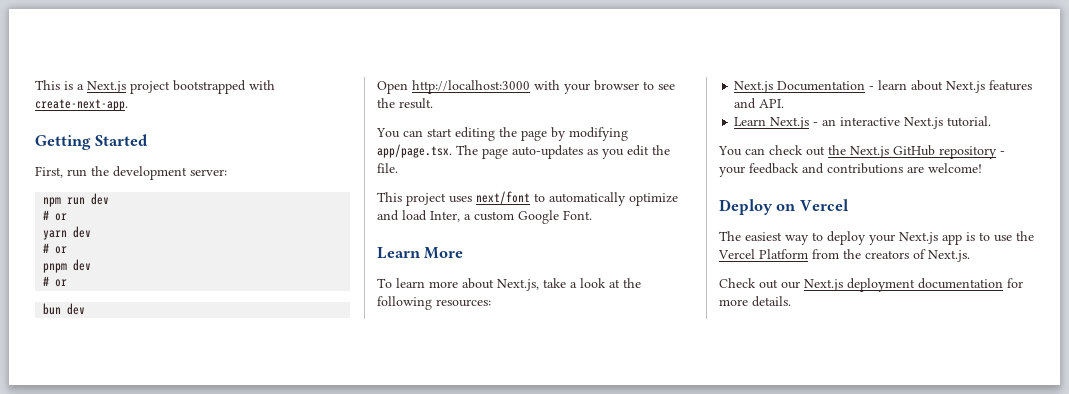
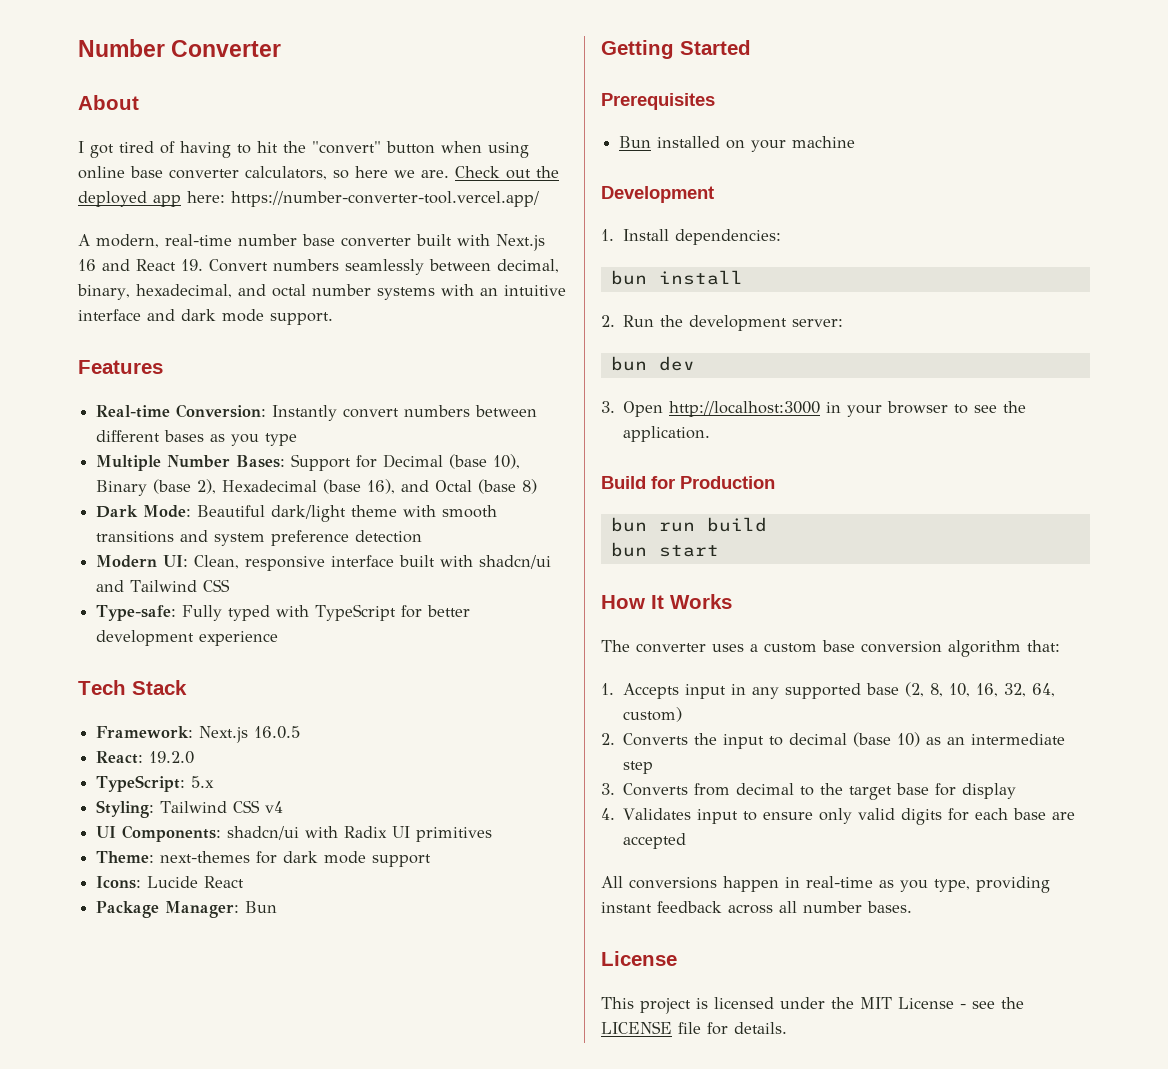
- This is a Next.js project bootstrapped with create-next-app.
+ Number Converter
+ About
+ I got tired of having to hit the "convert" button when using online base converter calculators, so here we are. Check out the deployed app here: https://number-converter-tool.vercel.app/
+ A modern, real-time number base converter built with Next.js 16 and React 19. Convert numbers seamlessly between decimal, binary, hexadecimal, and octal number systems with an intuitive interface and dark mode support.
+ Features
+ Real-time Conversion: Instantly convert numbers between different bases as you type
+ Multiple Number Bases: Support for Decimal (base 10), Binary (base 2), Hexadecimal (base 16), and Octal (base 8)
+ Dark Mode: Beautiful dark/light theme with smooth transitions and system preference detection
+ Modern UI: Clean, responsive interface built with shadcn/ui and Tailwind CSS
+ Type-safe: Fully typed with TypeScript for better development experience
+ Tech Stack
+ Framework: Next.js 16.0.5
+ React: 19.2.0
+ TypeScript: 5.x
+ Styling: Tailwind CSS v4
+ UI Components: shadcn/ui with Radix UI primitives
+ Theme: next-themes for dark mode support
+ Icons: Lucide React
+ Package Manager: Bun
  Getting Started
- First, run the development server:
- npm run dev
- # or
- yarn dev
- # or
- pnpm dev
- # or
+ Prerequisites
+ Bun installed on your machine
+ Development
+ 1. Install dependencies:
+ bun install
+ 2. Run the development server:
- Open http://localhost:3000 with your browser to see the result.
- You can start editing the page by modifying app/page.tsx. The page auto-updates as you edit the file.
- This project uses next/font to automatically optimize and load Inter, a custom Google Font.
- Learn More
- To learn more about Next.js, take a look at the following resources:
- Next.js Documentation - learn about Next.js features and API.
- Learn Next.js - an interactive Next.js tutorial.
- You can check out the Next.js GitHub repository - your feedback and contributions are welcome!
- Deploy on Vercel
- The easiest way to deploy your Next.js app is to use the Vercel Platform from the creators of Next.js.
- Check out our Next.js deployment documentation for more details.
+ 3. Open http://localhost:3000 in your browser to see the application.
+ Build for Production
+ bun run build
+ bun start
+ How It Works
+ The converter uses a custom base conversion algorithm that:
+ 1. Accepts input in any supported base (2, 8, 10, 16, 32, 64, custom)
+ 2. Converts the input to decimal (base 10) as an intermediate step
+ 3. Converts from decimal to the target base for display
+ 4. Validates input to ensure only valid digits for each base are accepted
+ All conversions happen in real-time as you type, providing instant feedback across all number bases.
+ License
+ This project is licensed under the MIT License - see the LICENSE file for details.

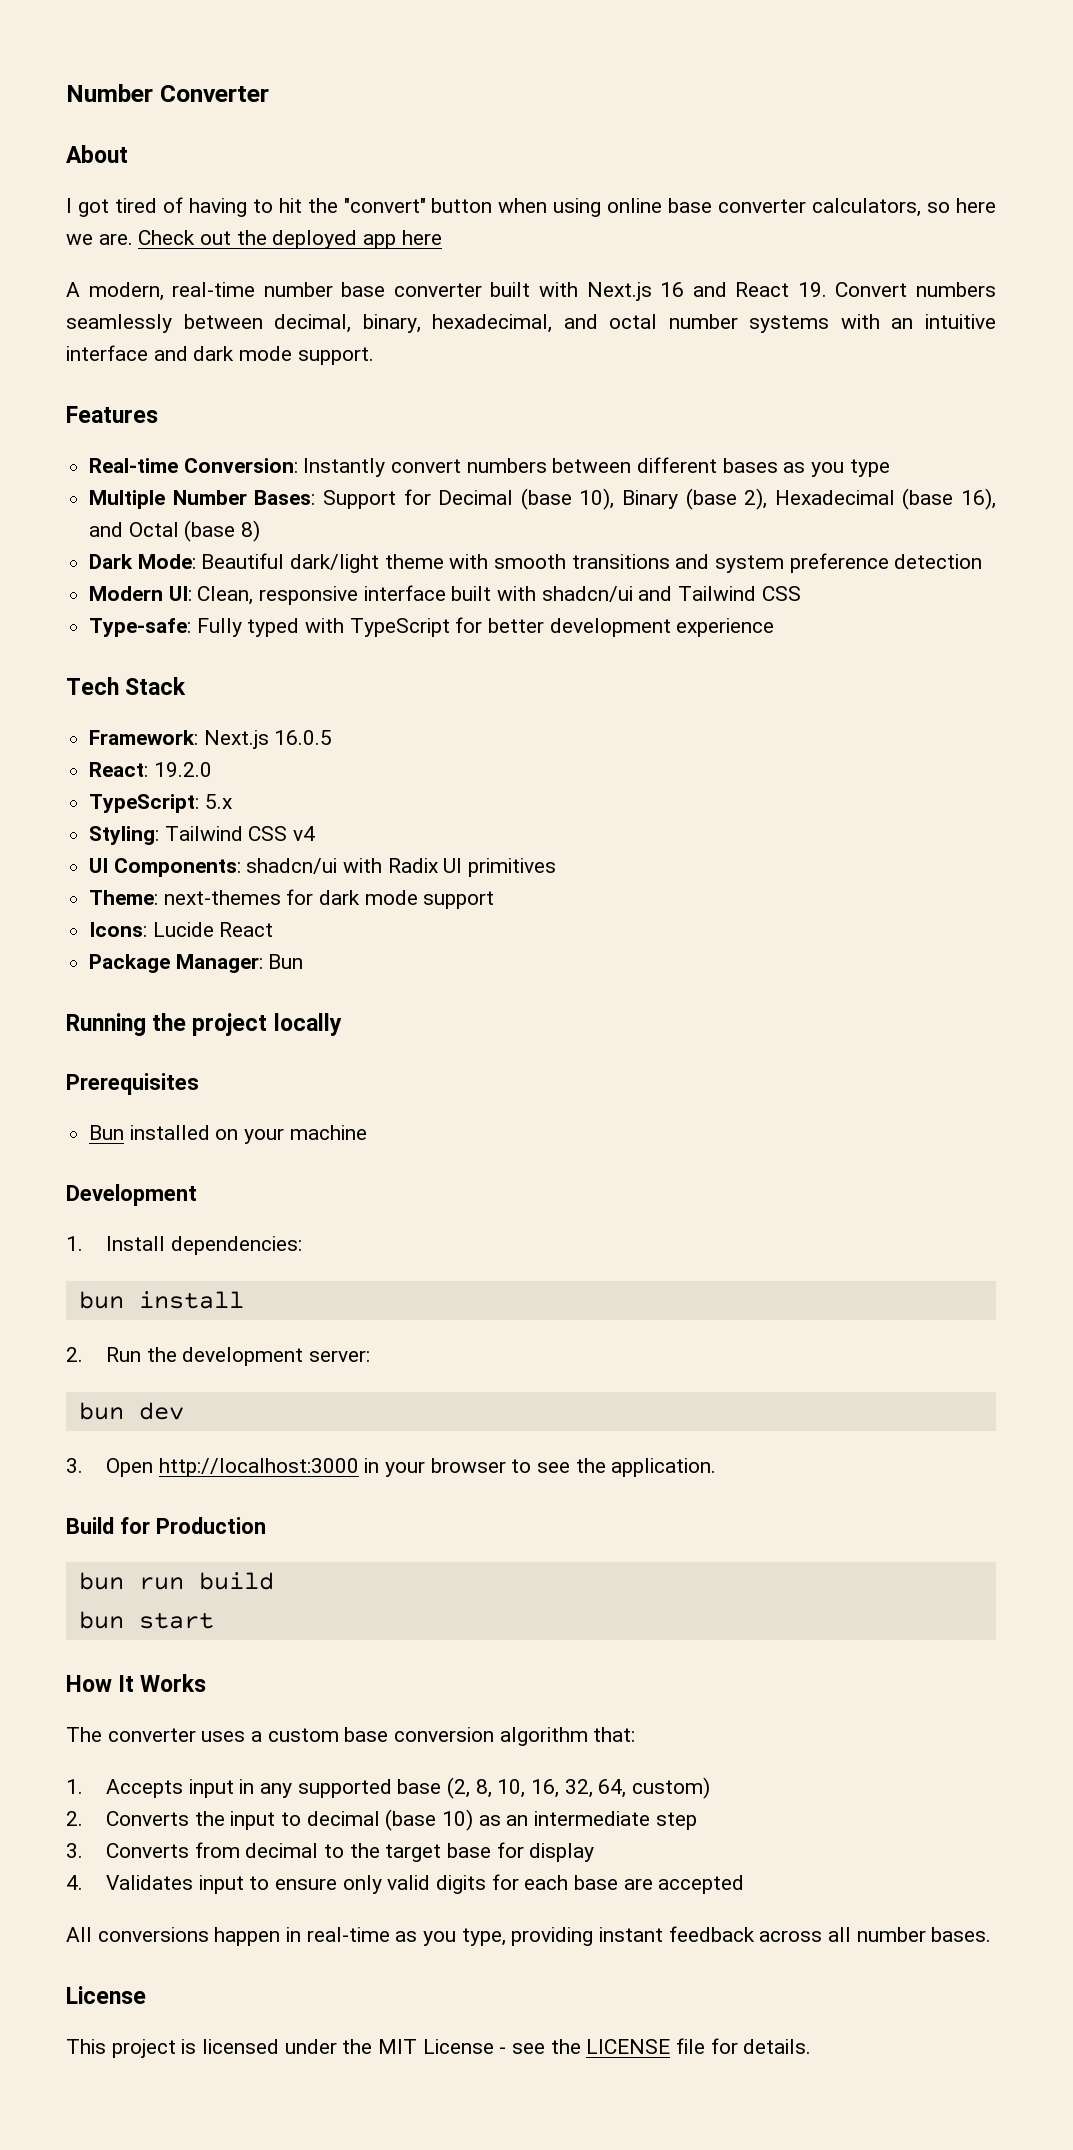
- Check out the deployed app here: https://number-converter-tool.vercel.app/
+ Check out the deployed app here
- Getting Started
+ Running the project locally

